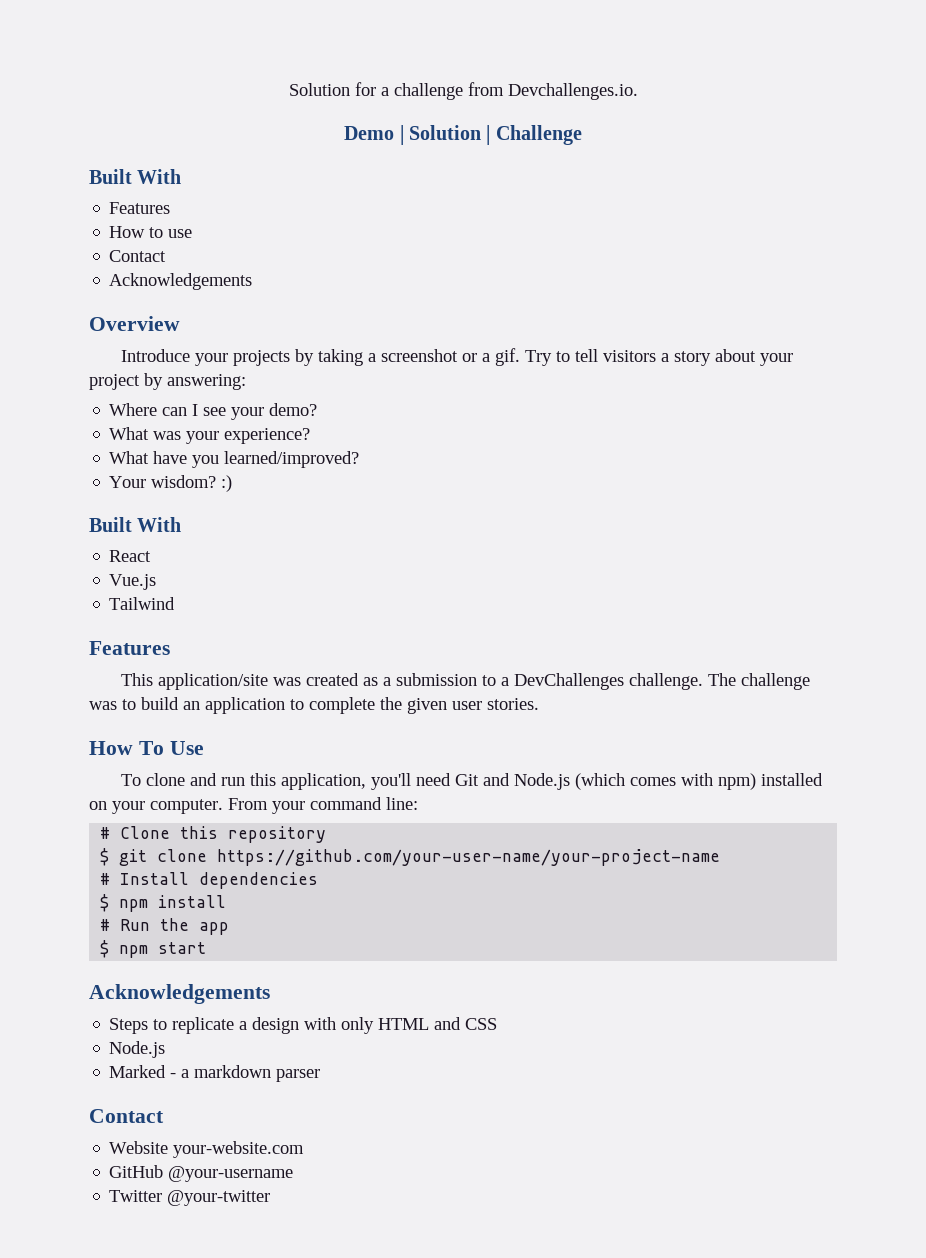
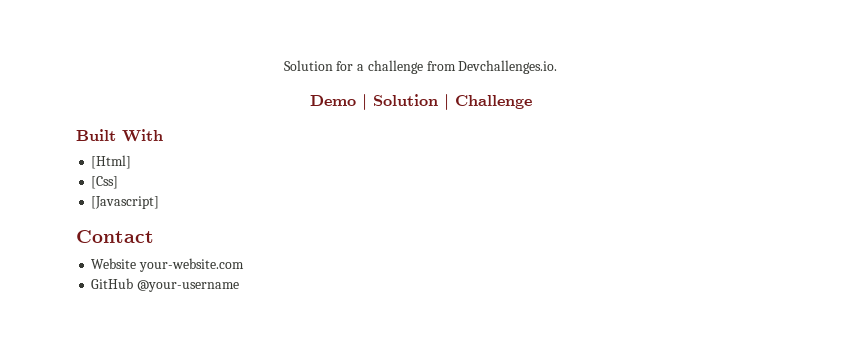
  Demo | Solution | Challenge
  Built With
- Features
- How to use
- Contact
- Acknowledgements
- Overview
- Introduce your projects by taking a screenshot or a gif. Try to tell visitors a story about your project by answering:
- Where can I see your demo?
- What was your experience?
- What have you learned/improved?
- Your wisdom? :)
- Built With
- React
- Vue.js
- Tailwind
- Features
- This application/site was created as a submission to a DevChallenges challenge. The challenge was to build an application to complete the given user stories.
- How To Use
- To clone and run this application, you'll need Git and Node.js (which comes with npm) installed on your computer. From your command line:
- # Clone this repository
- $ git clone https://github.com/your-user-name/your-project-name
- # Install dependencies
- $ npm install
- # Run the app
- $ npm start
- Acknowledgements
- Steps to replicate a design with only HTML and CSS
- Node.js
- Marked - a markdown parser
+ [Html]
+ [Css]
+ [Javascript]
- Twitter @your-twitter

